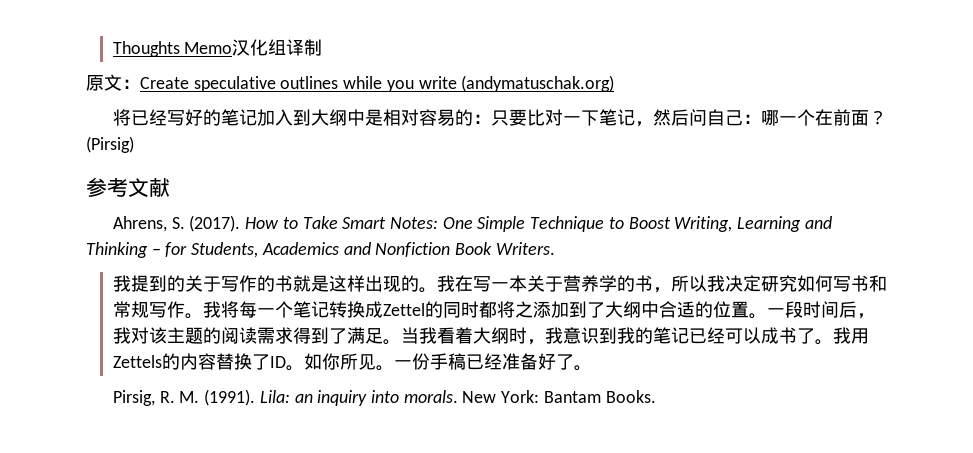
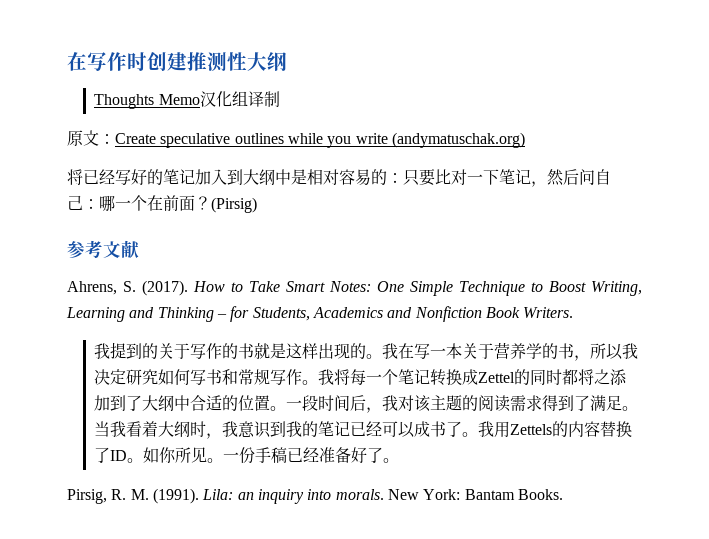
+ 在写作时创建推测性大纲

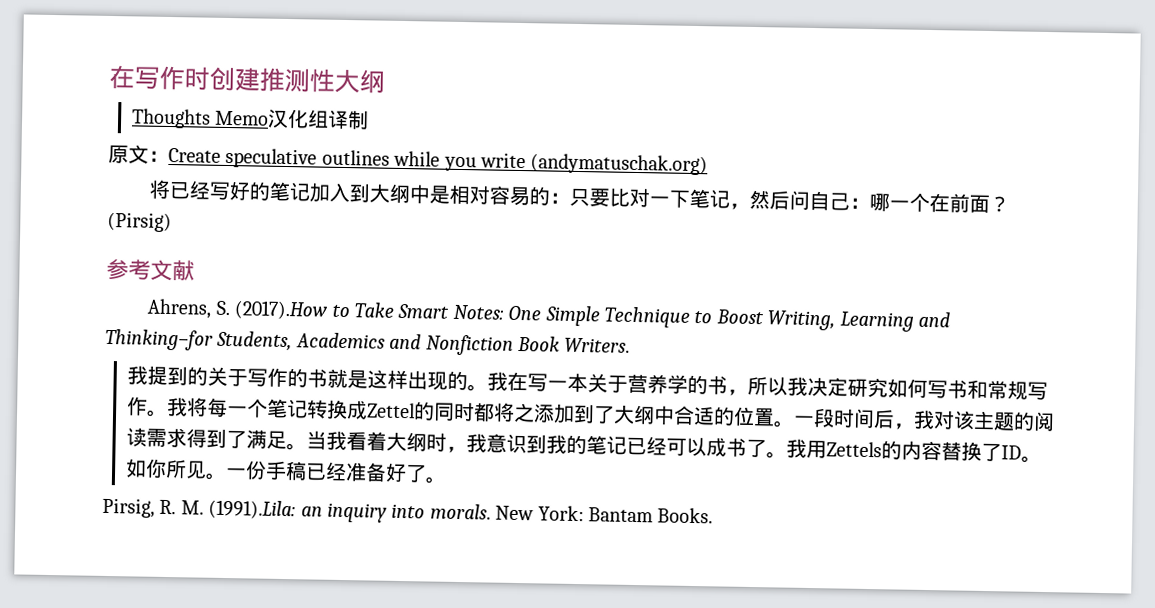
- Ahrens, S. (2017). How to Take Smart Notes: One Simple Technique to Boost Writing, Learning and Thinking – for Students, Academics and Nonfiction Book Writers.
+ Ahrens, S. (2017).How to Take Smart Notes: One Simple Technique to Boost Writing, Learning and Thinking–for Students, Academics and Nonfiction Book Writers.
- Pirsig, R. M. (1991). Lila: an inquiry into morals.
+ Pirsig, R. M. (1991).Lila: an inquiry into morals.

